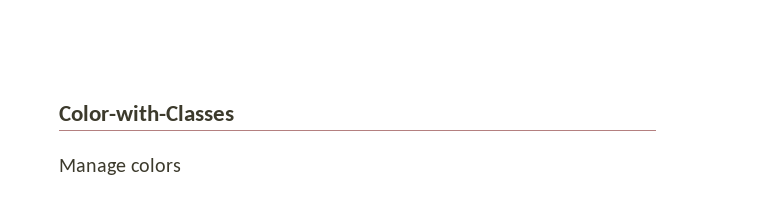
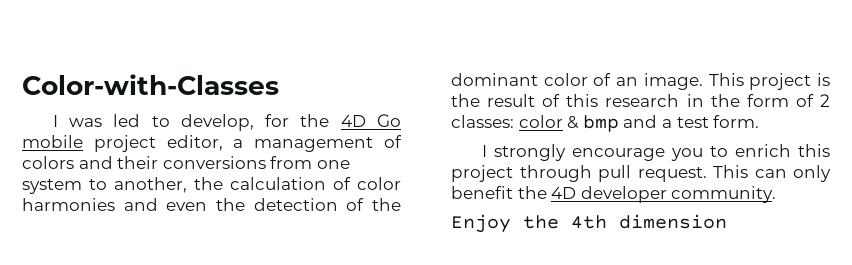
- Manage colors
+ I was led to develop, for the 4D Go mobile project editor, a management of colors and their conversions from one system to another, the calculation of color harmonies and even the detection of the dominant color of an image. This project is the result of this research in the form of 2 classes: color & bmp and a test form.
+ I strongly encourage you to enrich this project through pull request. This can only benefit the 4D developer community.
+ Enjoy the 4th dimension

